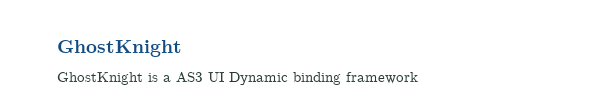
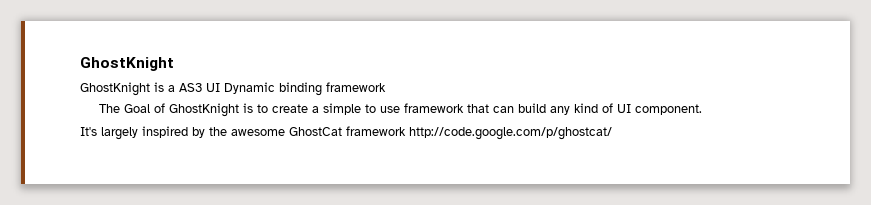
+ The Goal of GhostKnight is to create a simple to use framework that can build any kind of UI component.
+ It's largely inspired by the awesome GhostCat framework http://code.google.com/p/ghostcat/

